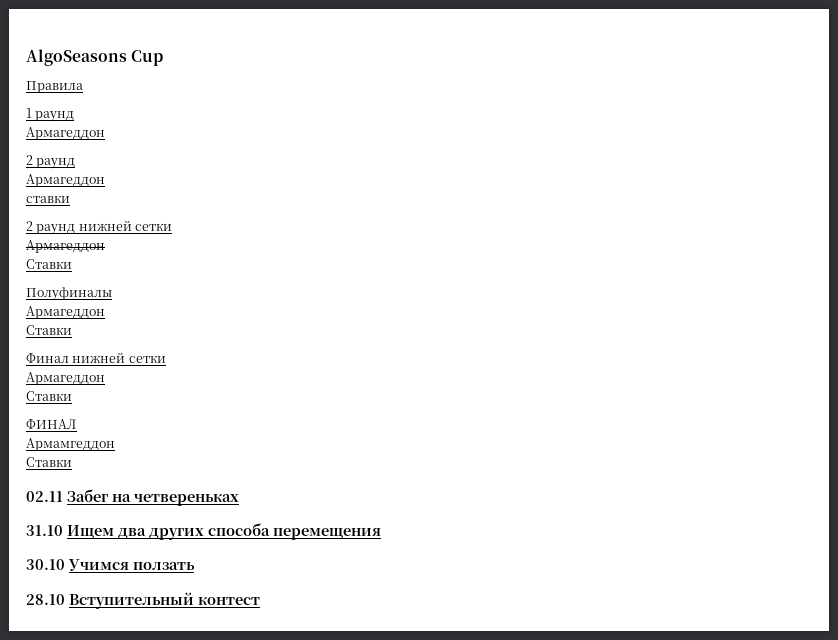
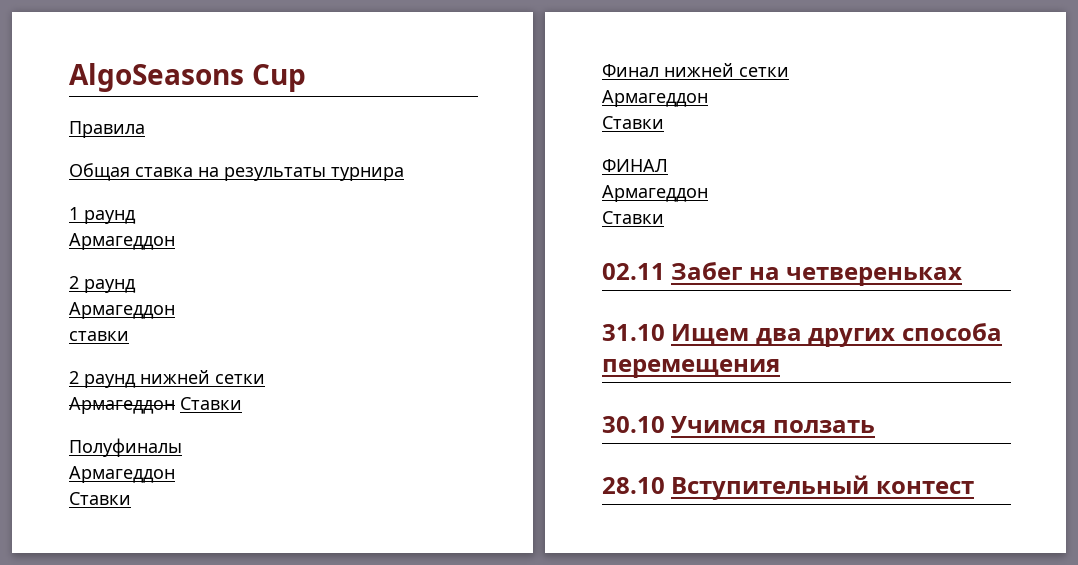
+ Общая ставка на результаты турнира
  2 раунд нижней сетки
- Армагеддон
- Ставки
+ Армагеддон Ставки
  ФИНАЛ
- Армамгеддон
+ Армагеддон

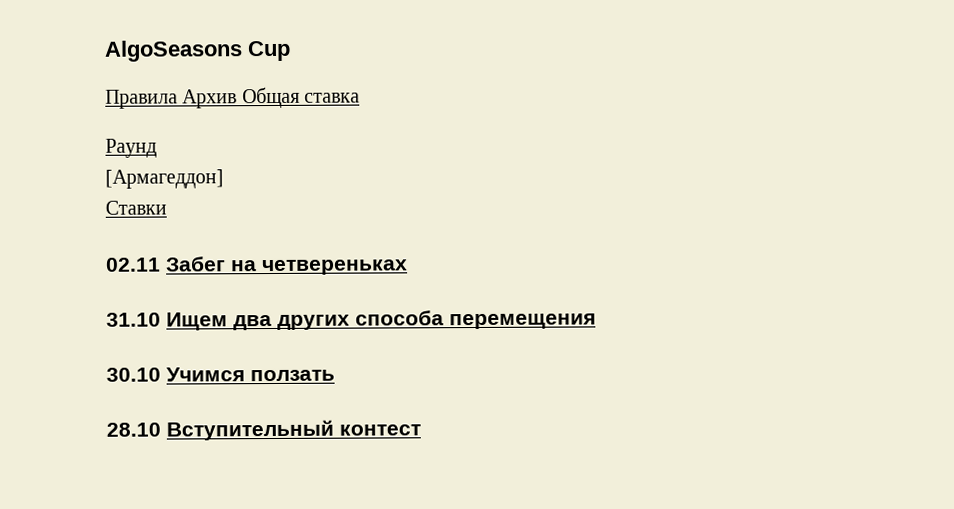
- Правила
- Общая ставка на результаты турнира
- 1 раунд
- Армагеддон
- 2 раунд
- Армагеддон
- ставки
- 2 раунд нижней сетки
- Армагеддон Ставки
- Полуфиналы
- Армагеддон
- Ставки
- Финал нижней сетки
- Армагеддон
- Ставки
- ФИНАЛ
- Армагеддон
+ Правила Архив Общая ставка
+ Раунд
+ [Армагеддон]

